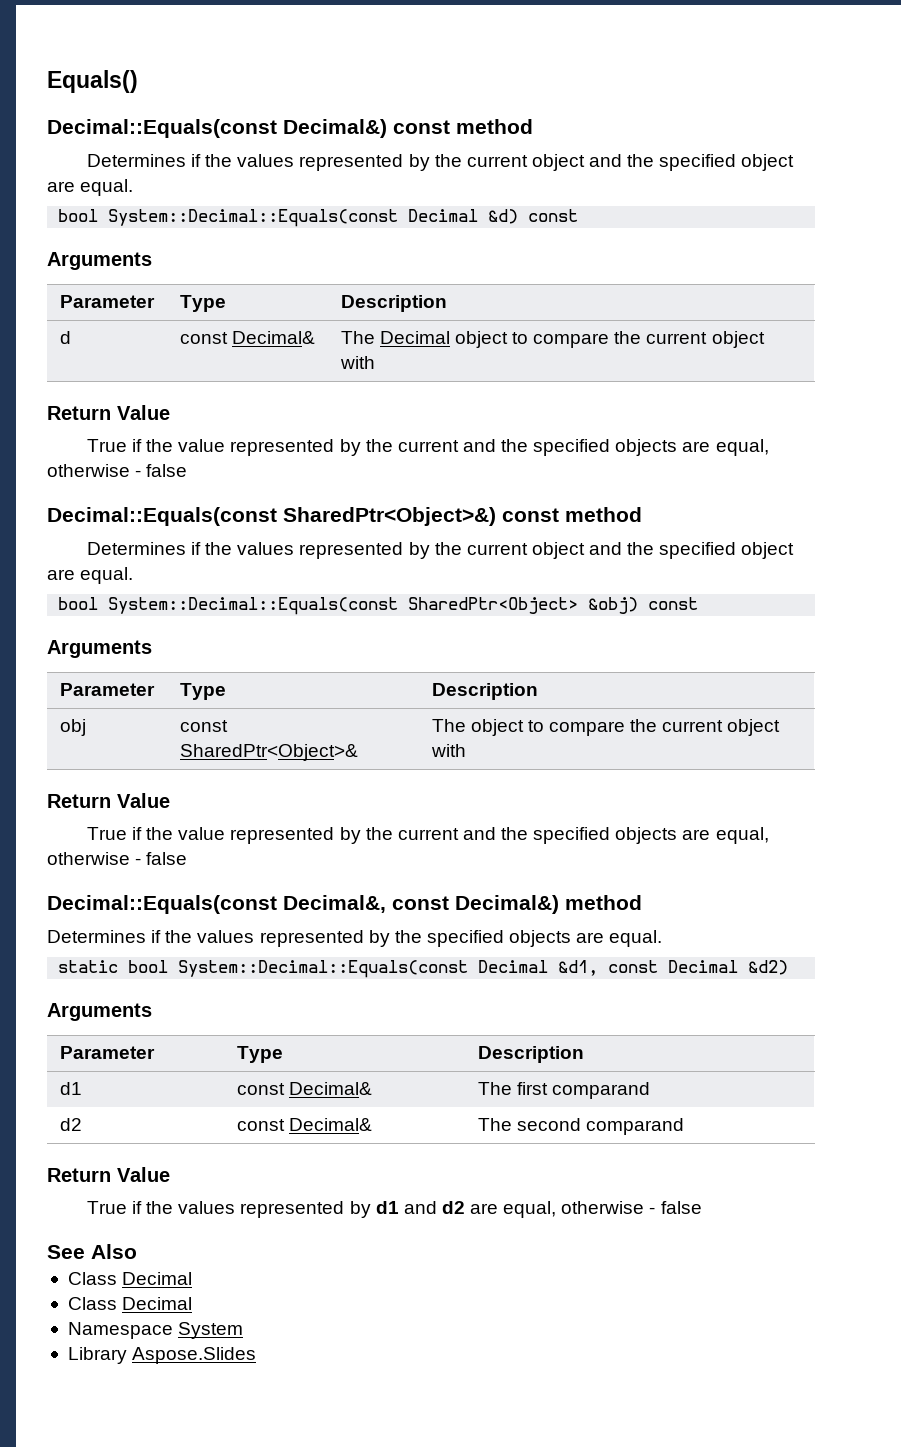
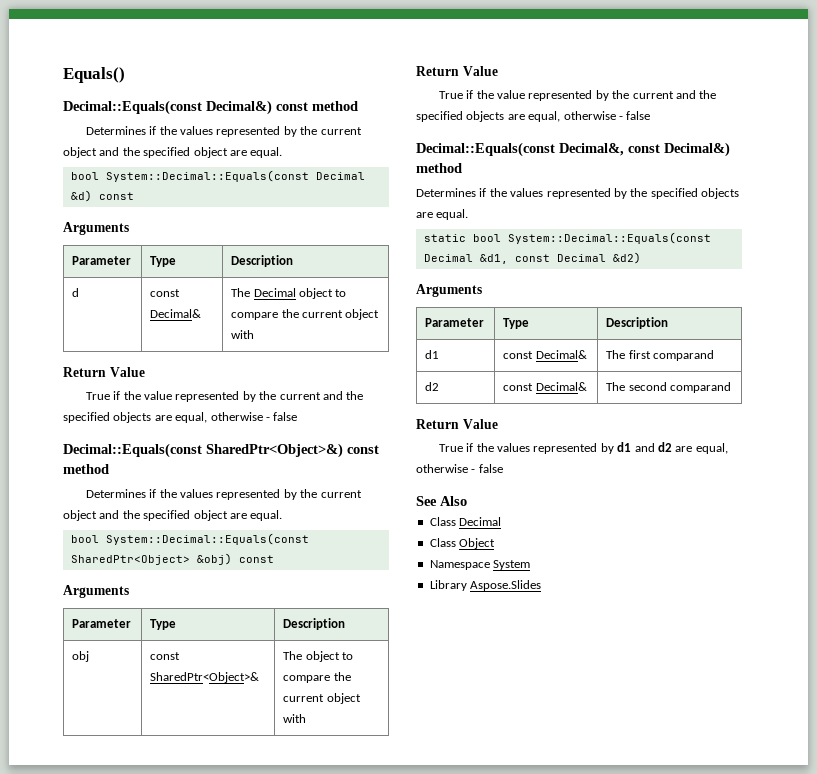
  See Also
  Class Decimal
- Class Decimal
+ Class Object

